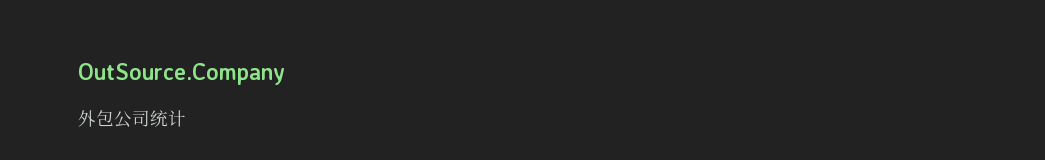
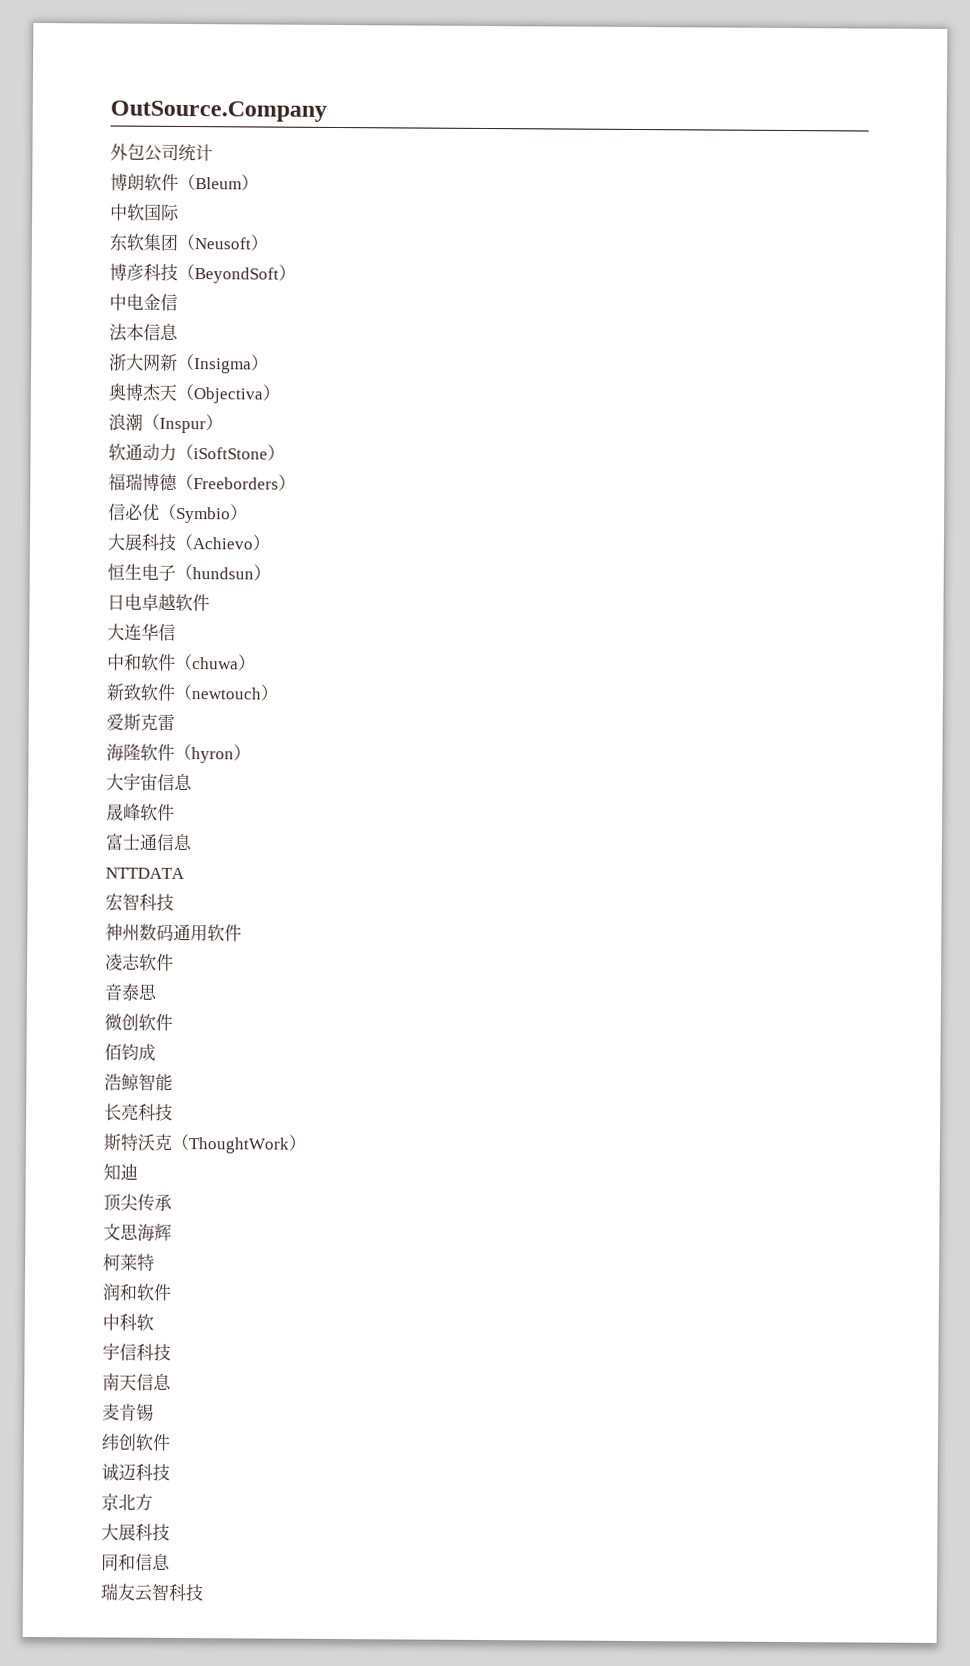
+ 博朗软件（Bleum）
+ 中软国际
+ 东软集团（Neusoft）
+ 博彦科技（BeyondSoft）
+ 中电金信
+ 法本信息
+ 浙大网新（Insigma）
+ 奥博杰天（Objectiva）
+ 浪潮（Inspur）
+ 软通动力（iSoftStone）
+ 福瑞博德（Freeborders）
+ 信必优（Symbio）
+ 大展科技（Achievo）
+ 恒生电子（hundsun）
+ 日电卓越软件
+ 大连华信
+ 中和软件（chuwa）
+ 新致软件（newtouch）
+ 爱斯克雷
+ 海隆软件（hyron）
+ 大宇宙信息
+ 晟峰软件
+ 富士通信息
+ NTTDATA
+ 宏智科技
+ 神州数码通用软件
+ 凌志软件
+ 音泰思
+ 微创软件
+ 佰钧成
+ 浩鲸智能
+ 长亮科技
+ 斯特沃克（ThoughtWork）
+ 知迪
+ 顶尖传承
+ 文思海辉
+ 柯莱特
+ 润和软件
+ 中科软
+ 宇信科技
+ 南天信息
+ 麦肯锡
+ 纬创软件
+ 诚迈科技
+ 京北方
+ 大展科技
+ 同和信息
+ 瑞友云智科技

